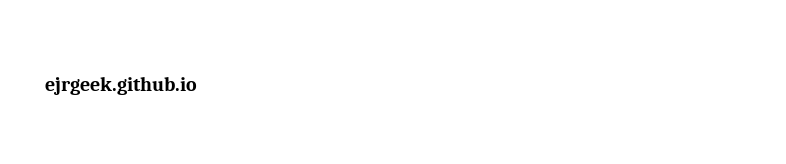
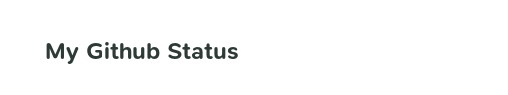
- ejrgeek.github.io
+ My Github Status

